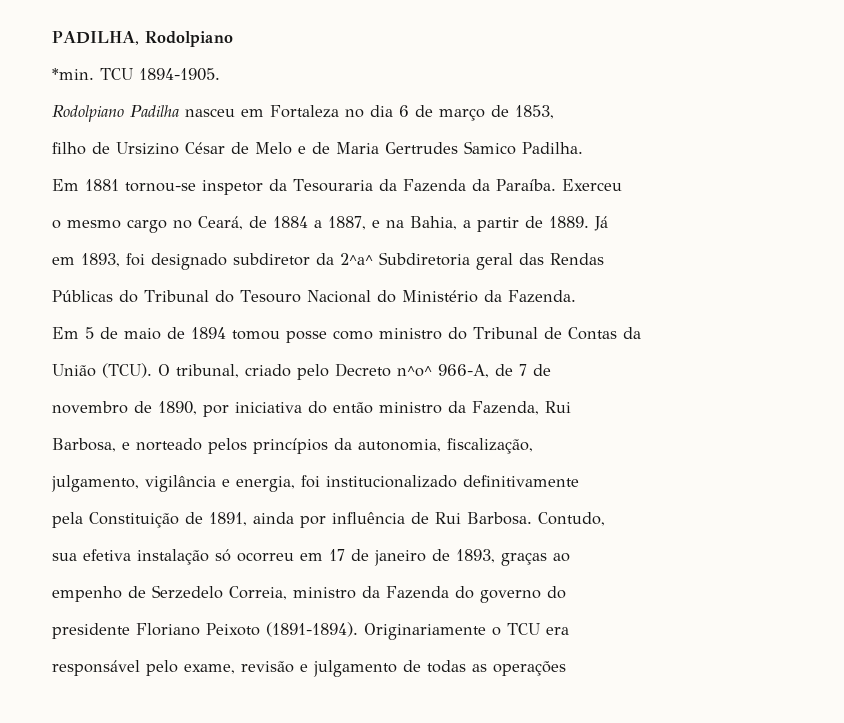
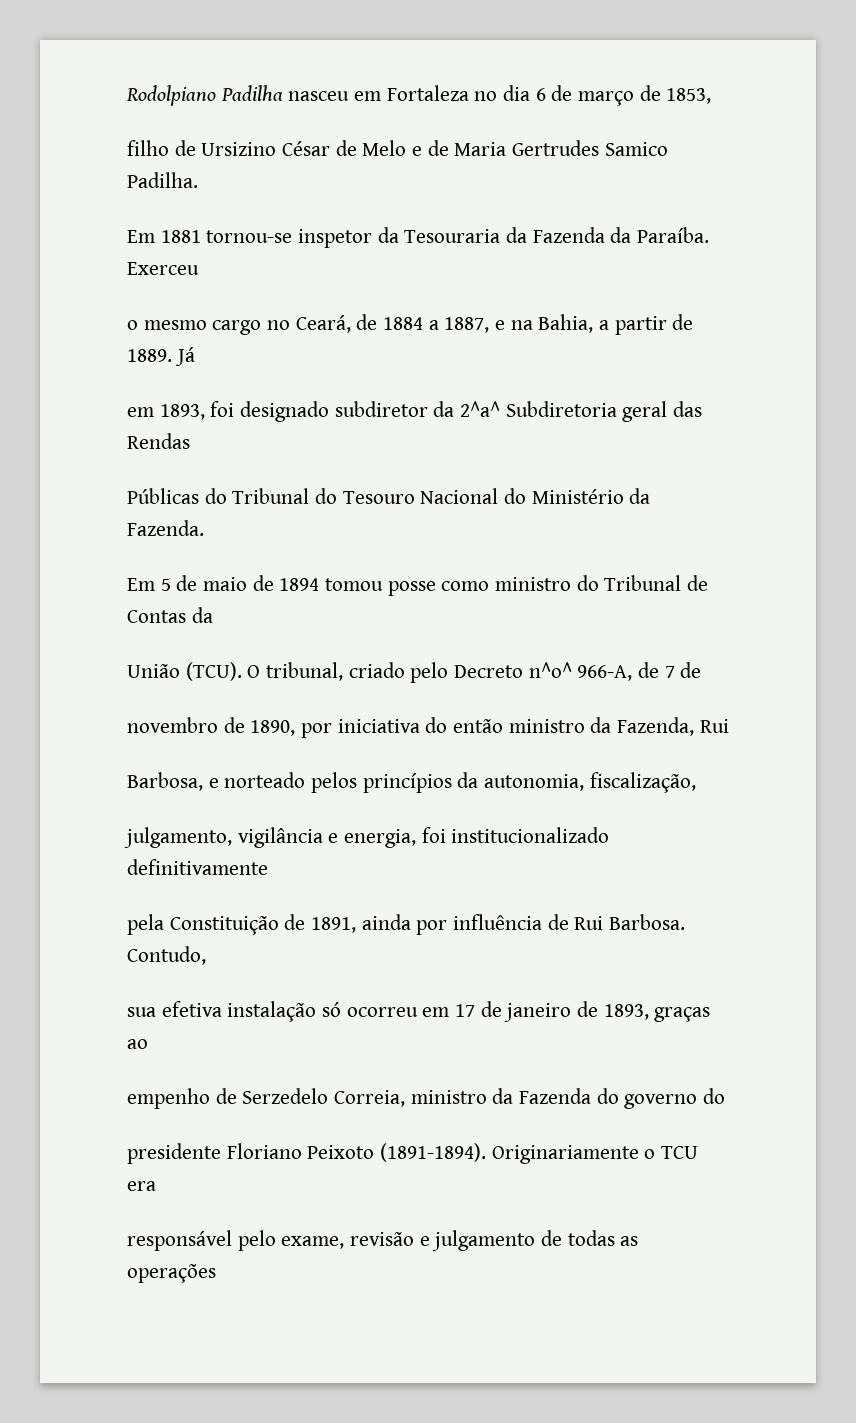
- PADILHA, Rodolpiano
- *min. TCU 1894-1905.

